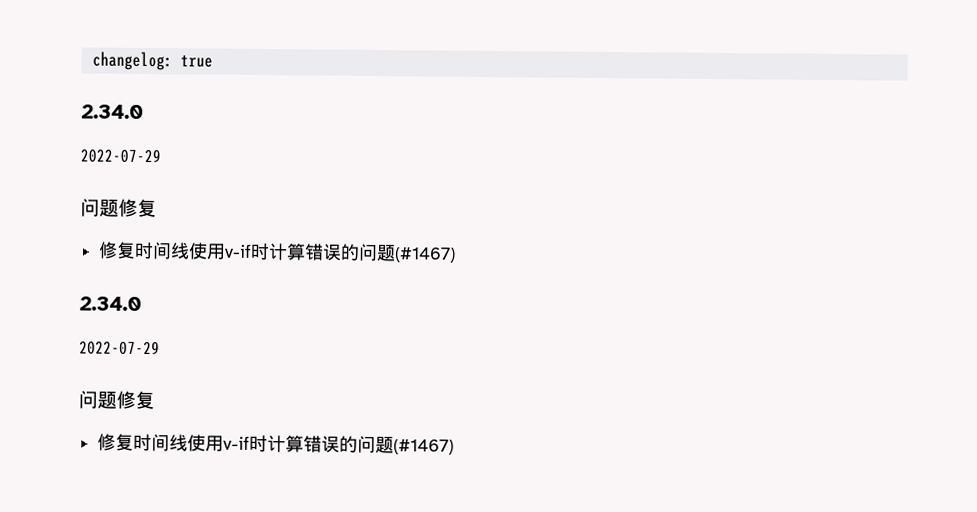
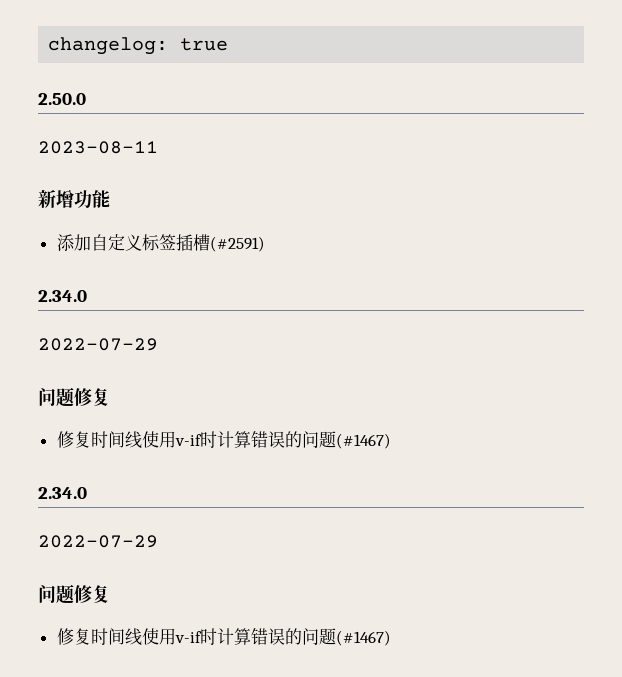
+ 2.50.0
+ 2023-08-11
+ 新增功能
+ 添加自定义标签插槽(#2591)

